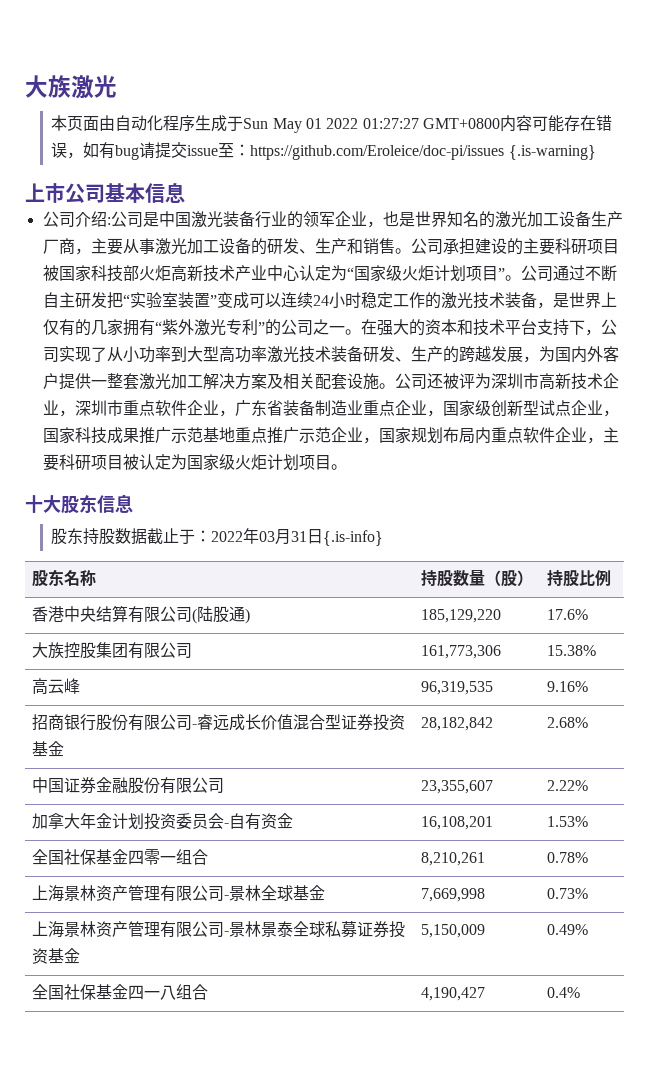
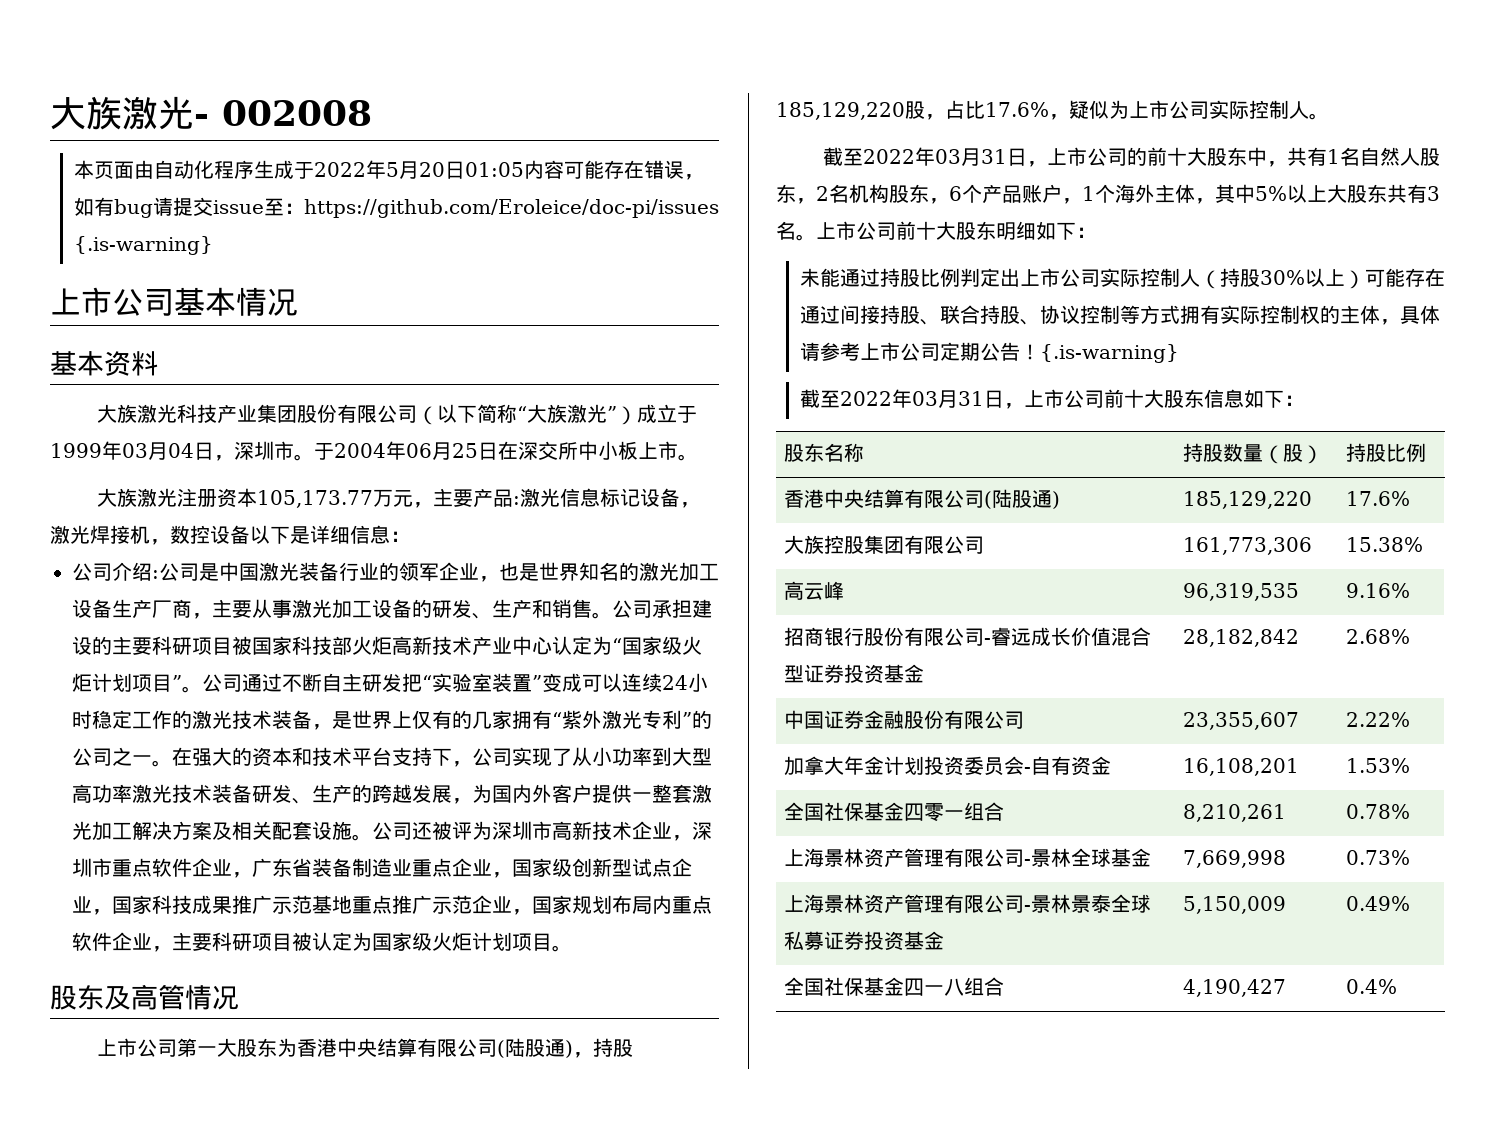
- 大族激光
+ 大族激光- 002008
- 本页面由自动化程序生成于Sun May 01 2022 01:27:27 GMT+0800内容可能存在错误，如有bug请提交issue至：https://github.com/Eroleice/doc-pi/issues {.is-warning}
+ 本页面由自动化程序生成于2022年5月20日01:05内容可能存在错误，如有bug请提交issue至：https://github.com/Eroleice/doc-pi/issues {.is-warning}
- 上市公司基本信息
+ 上市公司基本情况
+ 基本资料
+ 大族激光科技产业集团股份有限公司（以下简称“大族激光”）成立于1999年03月04日，深圳市。于2004年06月25日在深交所中小板上市。
+ 大族激光注册资本105,173.77万元，主要产品:激光信息标记设备，激光焊接机，数控设备以下是详细信息：
- 十大股东信息
- 股东持股数据截止于：2022年03月31日{.is-info}
+ 股东及高管情况
+ 上市公司第一大股东为香港中央结算有限公司(陆股通)，持股185,129,220股，占比17.6%，疑似为上市公司实际控制人。
+ 截至2022年03月31日，上市公司的前十大股东中，共有1名自然人股东，2名机构股东，6个产品账户，1个海外主体，其中5%以上大股东共有3名。上市公司前十大股东明细如下：
+ 未能通过持股比例判定出上市公司实际控制人（持股30%以上）可能存在通过间接持股、联合持股、协议控制等方式拥有实际控制权的主体，具体请参考上市公司定期公告！{.is-warning}
+ 截至2022年03月31日，上市公司前十大股东信息如下：

